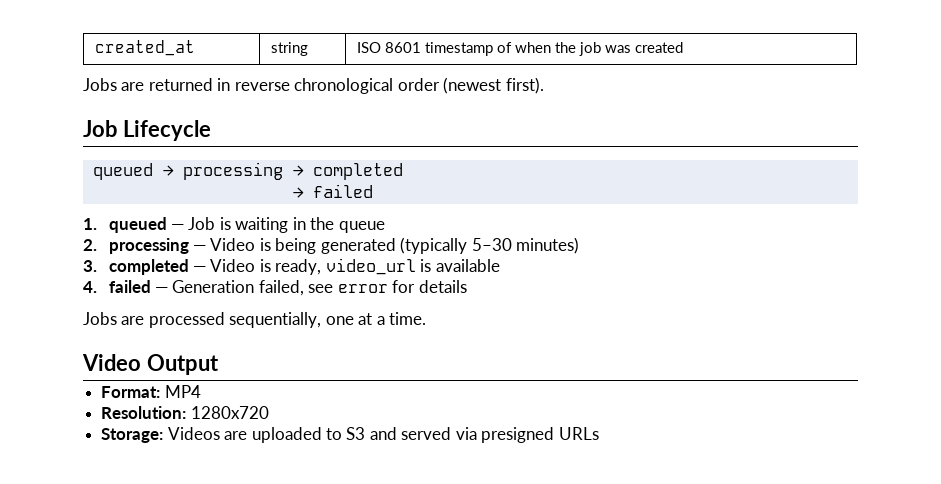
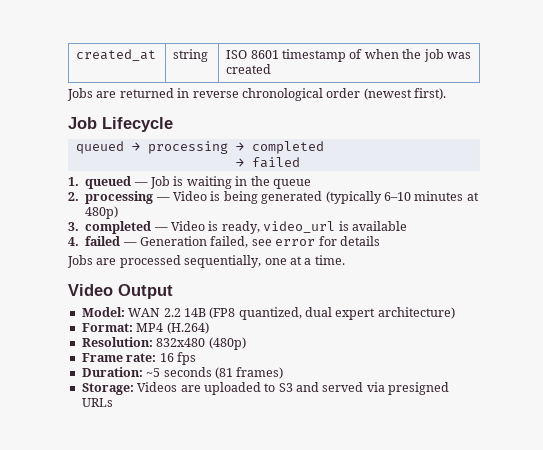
- 2. processing — Video is being generated (typically 5–30 minutes)
+ 2. processing — Video is being generated (typically 6–10 minutes at 480p)
+ Model: WAN 2.2 14B (FP8 quantized, dual expert architecture)
- Format: MP4
+ Format: MP4 (H.264)
- Resolution: 1280x720
+ Resolution: 832x480 (480p)
+ Frame rate: 16 fps
+ Duration: ~5 seconds (81 frames)

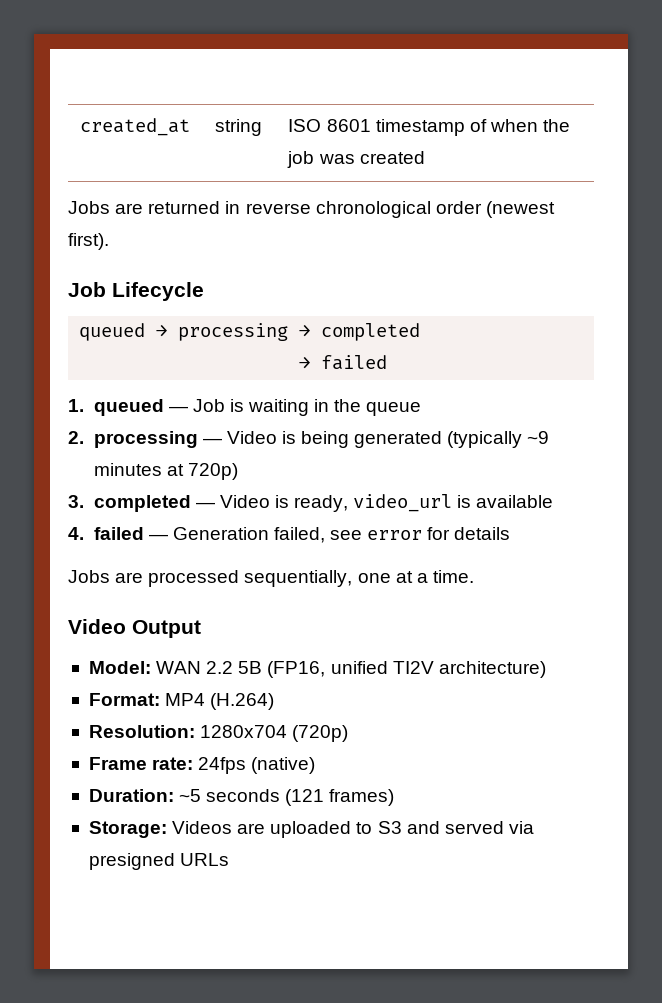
- 2. processing — Video is being generated (typically 6–10 minutes at 480p)
+ 2. processing — Video is being generated (typically ~9 minutes at 720p)
- Model: WAN 2.2 14B (FP8 quantized, dual expert architecture)
+ Model: WAN 2.2 5B (FP16, unified TI2V architecture)
- Resolution: 832x480 (480p)
+ Resolution: 1280x704 (720p)
- Frame rate: 16 fps
+ Frame rate: 24fps (native)
- Duration: ~5 seconds (81 frames)
+ Duration: ~5 seconds (121 frames)

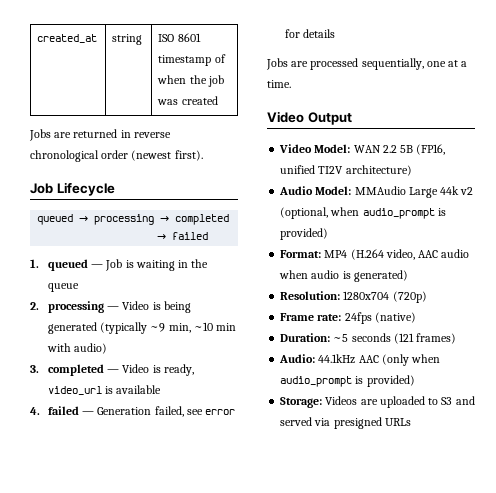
- 2. processing — Video is being generated (typically ~9 minutes at 720p)
+ 2. processing — Video is being generated (typically ~9 min, ~10 min with audio)
- Model: WAN 2.2 5B (FP16, unified TI2V architecture)
+ Video Model: WAN 2.2 5B (FP16, unified TI2V architecture)
- Format: MP4 (H.264)
+ Audio Model: MMAudio Large 44k v2 (optional, when audio_prompt is provided)
+ Format: MP4 (H.264 video, AAC audio when audio is generated)
+ Audio: 44.1kHz AAC (only when audio_prompt is provided)

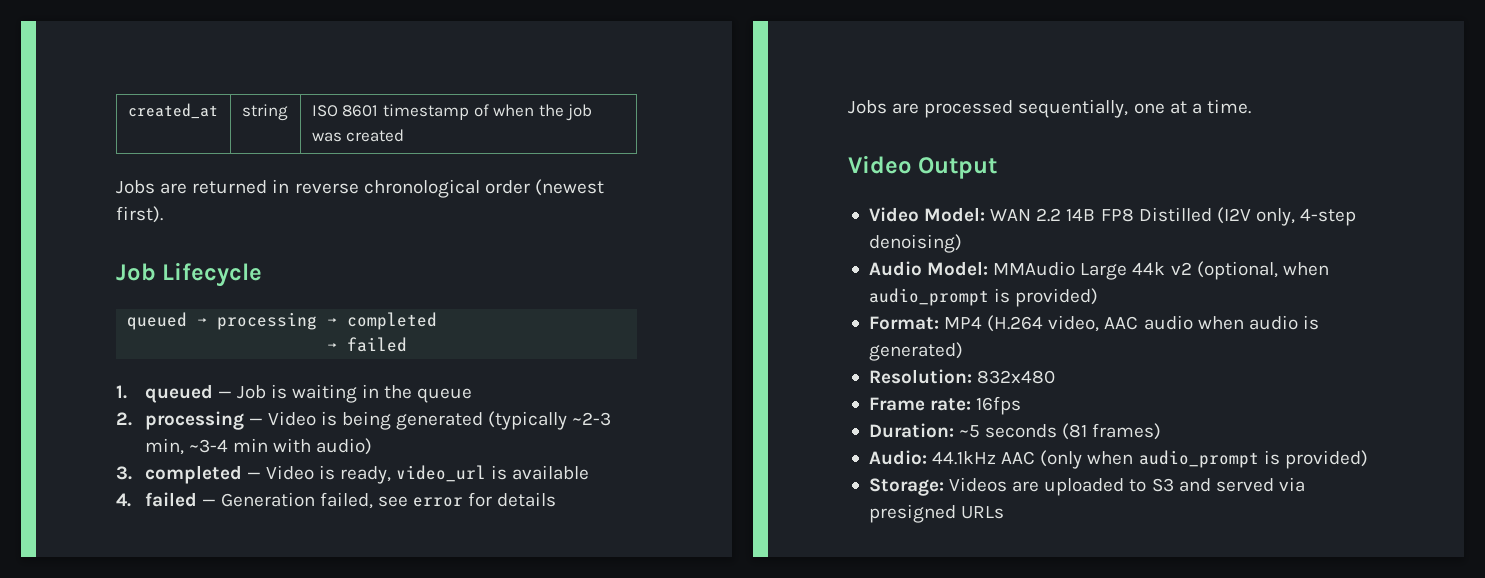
- 2. processing — Video is being generated (typically ~9 min, ~10 min with audio)
+ 2. processing — Video is being generated (typically ~2-3 min, ~3-4 min with audio)
- Video Model: WAN 2.2 5B (FP16, unified TI2V architecture)
+ Video Model: WAN 2.2 14B FP8 Distilled (I2V only, 4-step denoising)
- Resolution: 1280x704 (720p)
+ Resolution: 832x480
- Frame rate: 24fps (native)
+ Frame rate: 16fps
- Duration: ~5 seconds (121 frames)
+ Duration: ~5 seconds (81 frames)

